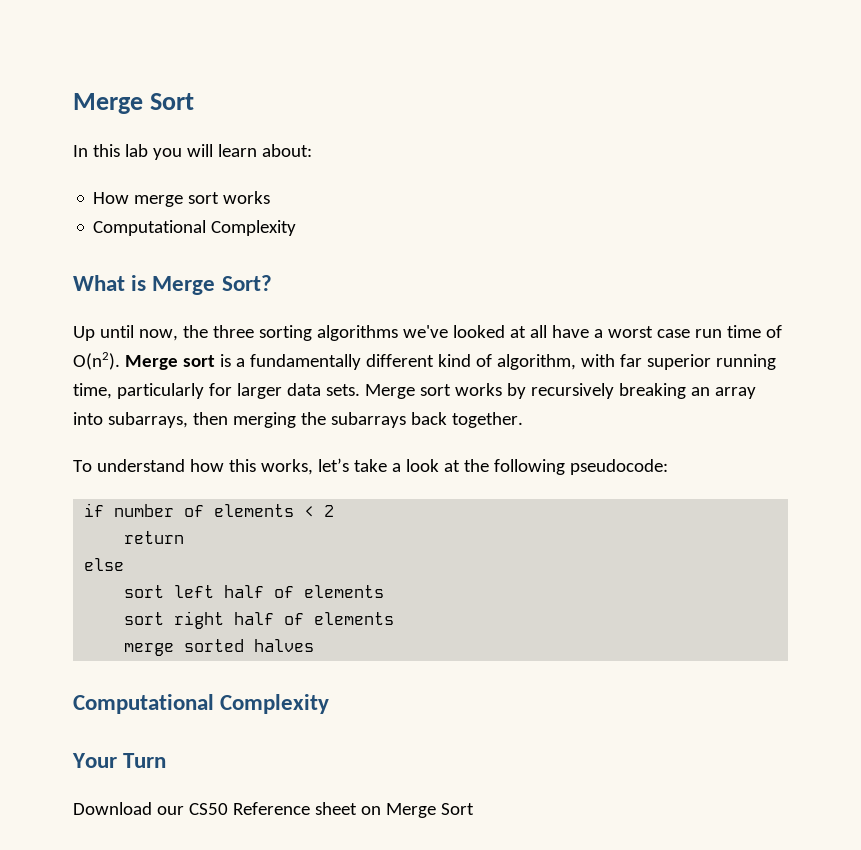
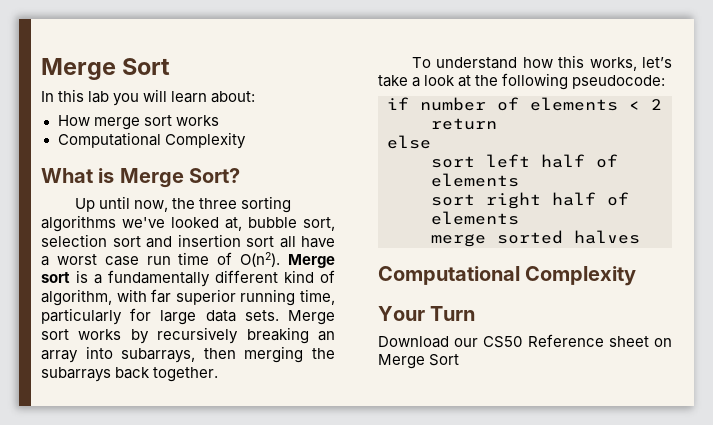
- Up until now, the three sorting algorithms we've looked at all have a worst case run time of O(n2).
+ Up until now, the three sorting algorithms we've looked at, bubble sort, selection sort and insertion sort all have a worst case run time of O(n2).
- Merge sort is a fundamentally different kind of algorithm, with far superior running time, particularly for larger data sets.
+ Merge sort is a fundamentally different kind of algorithm, with far superior running time, particularly for large data sets.

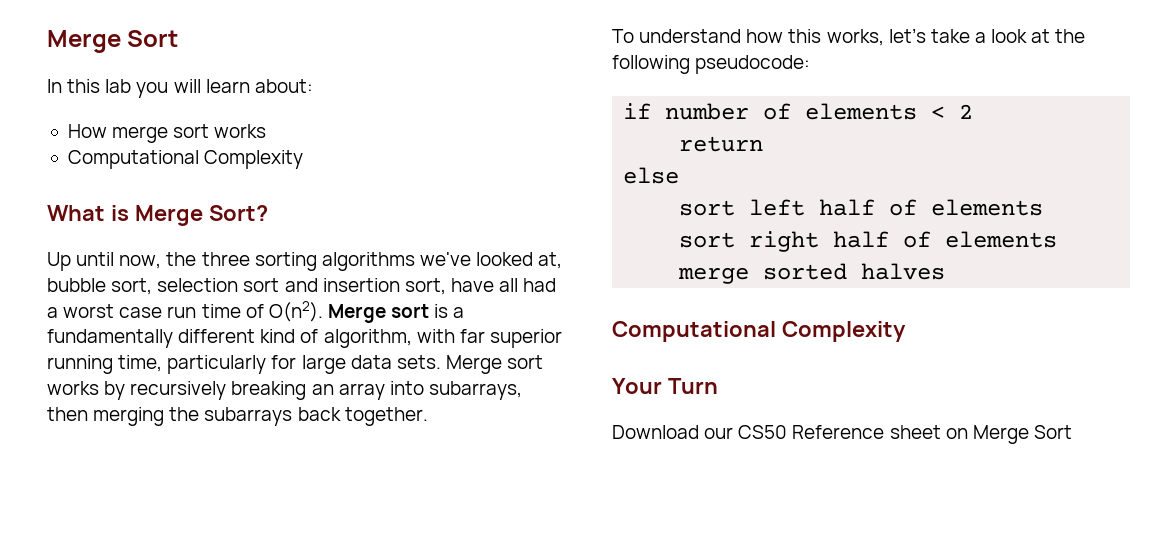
- Up until now, the three sorting algorithms we've looked at, bubble sort, selection sort and insertion sort all have a worst case run time of O(n2).
+ Up until now, the three sorting algorithms we've looked at, bubble sort, selection sort and insertion sort, have all had a worst case run time of O(n2).

